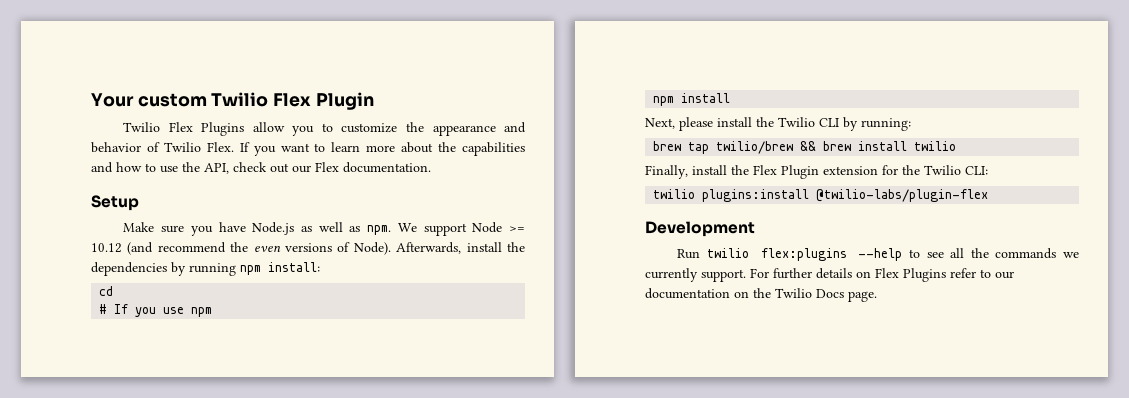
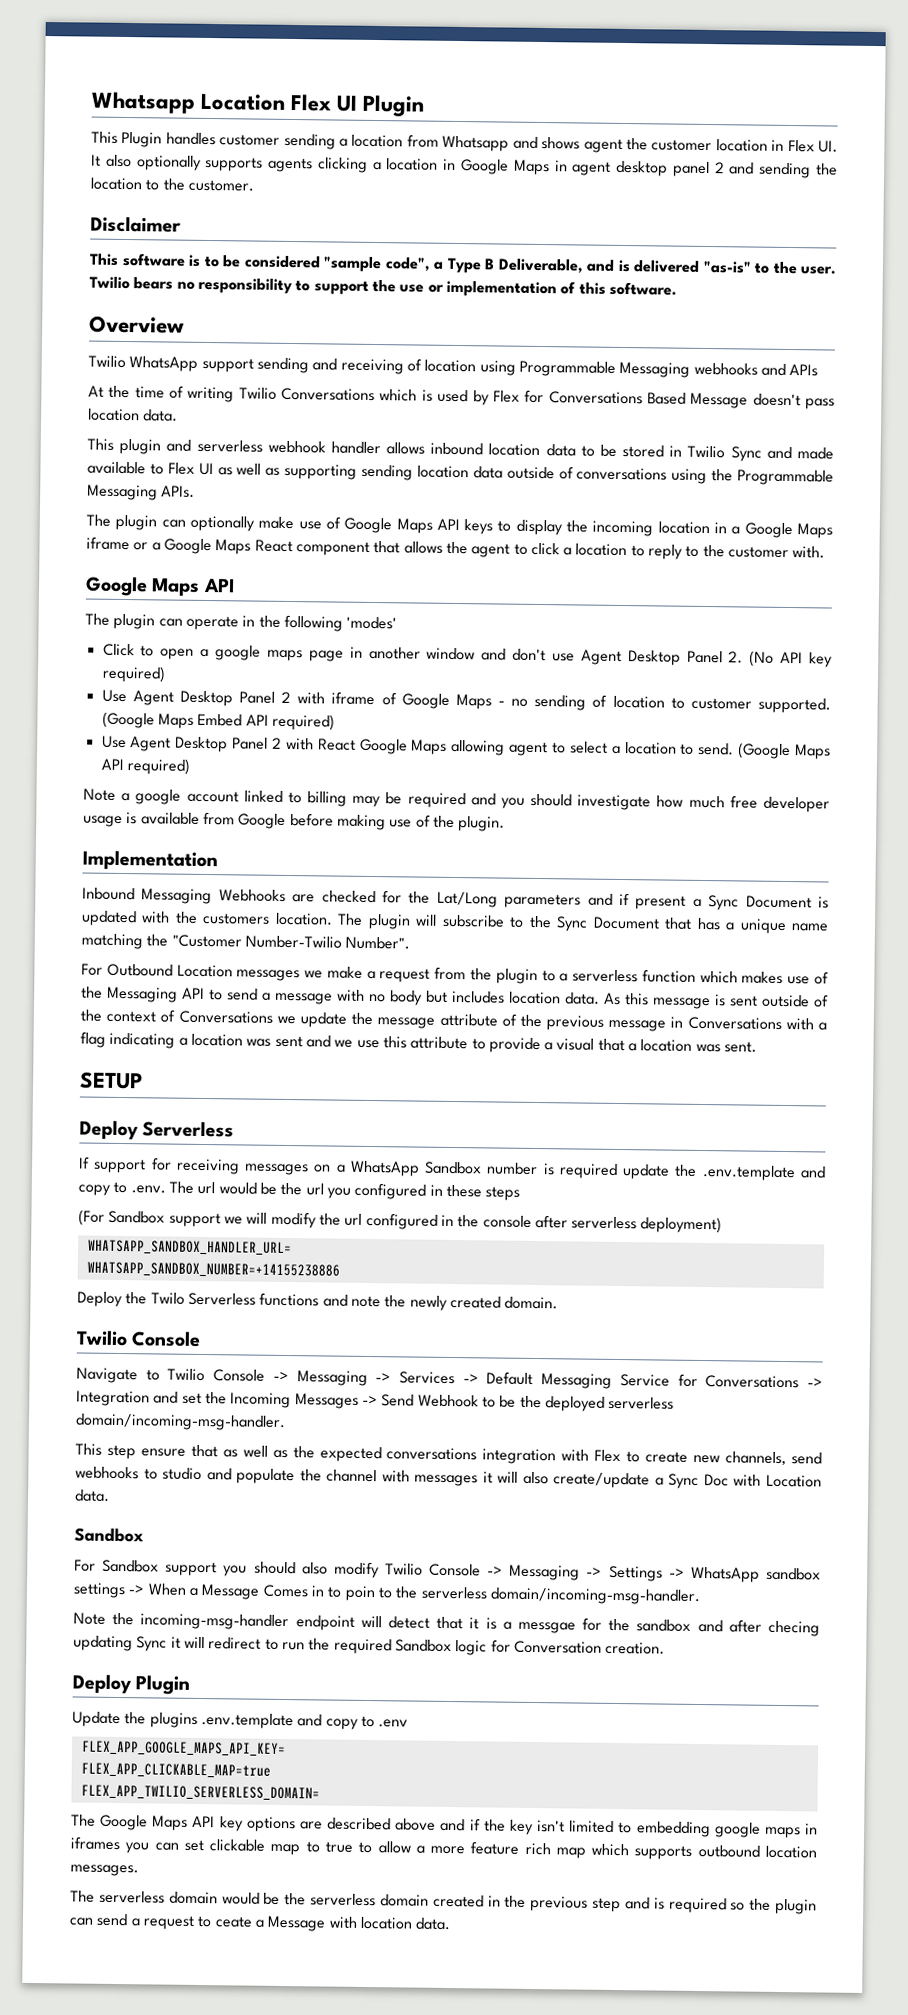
- Your custom Twilio Flex Plugin
- Twilio Flex Plugins allow you to customize the appearance and behavior of Twilio Flex. If you want to learn more about the capabilities and how to use the API, check out our Flex documentation.
- Setup
- Make sure you have Node.js as well as npm. We support Node >= 10.12 (and recommend the even versions of Node). Afterwards, install the dependencies by running npm install:
- cd
- # If you use npm
- npm install
- Next, please install the Twilio CLI by running:
- brew tap twilio/brew && brew install twilio
- Finally, install the Flex Plugin extension for the Twilio CLI:
- twilio plugins:install @twilio-labs/plugin-flex
- Development
- Run twilio flex:plugins --help to see all the commands we currently support. For further details on Flex Plugins refer to our documentation on the Twilio Docs page.
+ Whatsapp Location Flex UI Plugin
+ This Plugin handles customer sending a location from Whatsapp and shows agent the customer location in Flex UI. It also optionally supports agents clicking a location in Google Maps in agent desktop panel 2 and sending the location to the customer.
+ Disclaimer
+ This software is to be considered "sample code", a Type B Deliverable, and is delivered "as-is" to the user. Twilio bears no responsibility to support the use or implementation of this software.
+ Overview
+ Twilio WhatsApp support sending and receiving of location using Programmable Messaging webhooks and APIs
+ At the time of writing Twilio Conversations which is used by Flex for Conversations Based Message doesn't pass location data.
+ This plugin and serverless webhook handler allows inbound location data to be stored in Twilio Sync and made available to Flex UI as well as supporting sending location data outside of conversations using the Programmable Messaging APIs.
+ The plugin can optionally make use of Google Maps API keys to display the incoming location in a Google Maps iframe or a Google Maps React component that allows the agent to click a location to reply to the customer with.
+ Google Maps API
+ The plugin can operate in the following 'modes'
+ Click to open a google maps page in another window and don't use Agent Desktop Panel 2. (No API key required)
+ Use Agent Desktop Panel 2 with iframe of Google Maps - no sending of location to customer supported. (Google Maps Embed API required)
+ Use Agent Desktop Panel 2 with React Google Maps allowing agent to select a location to send. (Google Maps API required)
+ Note a google account linked to billing may be required and you should investigate how much free developer usage is available from Google before making use of the plugin.
+ Implementation
+ Inbound Messaging Webhooks are checked for the Lat/Long parameters and if present a Sync Document is updated with the customers location. The plugin will subscribe to the Sync Document that has a unique name matching the "Customer Number-Twilio Number".
+ For Outbound Location messages we make a request from the plugin to a serverless function which makes use of the Messaging API to send a message with no body but includes location data. As this message is sent outside of the context of Conversations we update the message attribute of the previous message in Conversations with a flag indicating a location was sent and we use this attribute to provide a visual that a location was sent.
+ SETUP
+ Deploy Serverless
+ If support for receiving messages on a WhatsApp Sandbox number is required update the .env.template and copy to .env. The url would be the url you configured in these steps
+ (For Sandbox support we will modify the url configured in the console after serverless deployment)
+ WHATSAPP_SANDBOX_HANDLER_URL=
+ WHATSAPP_SANDBOX_NUMBER=+14155238886
+ Deploy the Twilo Serverless functions and note the newly created domain.
+ Twilio Console
+ Navigate to Twilio Console -> Messaging -> Services -> Default Messaging Service for Conversations -> Integration and set the Incoming Messages -> Send Webhook to be the deployed serverless domain/incoming-msg-handler.
+ This step ensure that as well as the expected conversations integration with Flex to create new channels, send webhooks to studio and populate the channel with messages it will also create/update a Sync Doc with Location data.
+ Sandbox
+ For Sandbox support you should also modify Twilio Console -> Messaging -> Settings -> WhatsApp sandbox settings -> When a Message Comes in to poin to the serverless domain/incoming-msg-handler.
+ Note the incoming-msg-handler endpoint will detect that it is a messgae for the sandbox and after checing updating Sync it will redirect to run the required Sandbox logic for Conversation creation.
+ Deploy Plugin
+ Update the plugins .env.template and copy to .env
+ FLEX_APP_GOOGLE_MAPS_API_KEY=
+ FLEX_APP_CLICKABLE_MAP=true
+ FLEX_APP_TWILIO_SERVERLESS_DOMAIN=
+ The Google Maps API key options are described above and if the key isn't limited to embedding google maps in iframes you can set clickable map to true to allow a more feature rich map which supports outbound location messages.
+ The serverless domain would be the serverless domain created in the previous step and is required so the plugin can send a request to ceate a Message with location data.

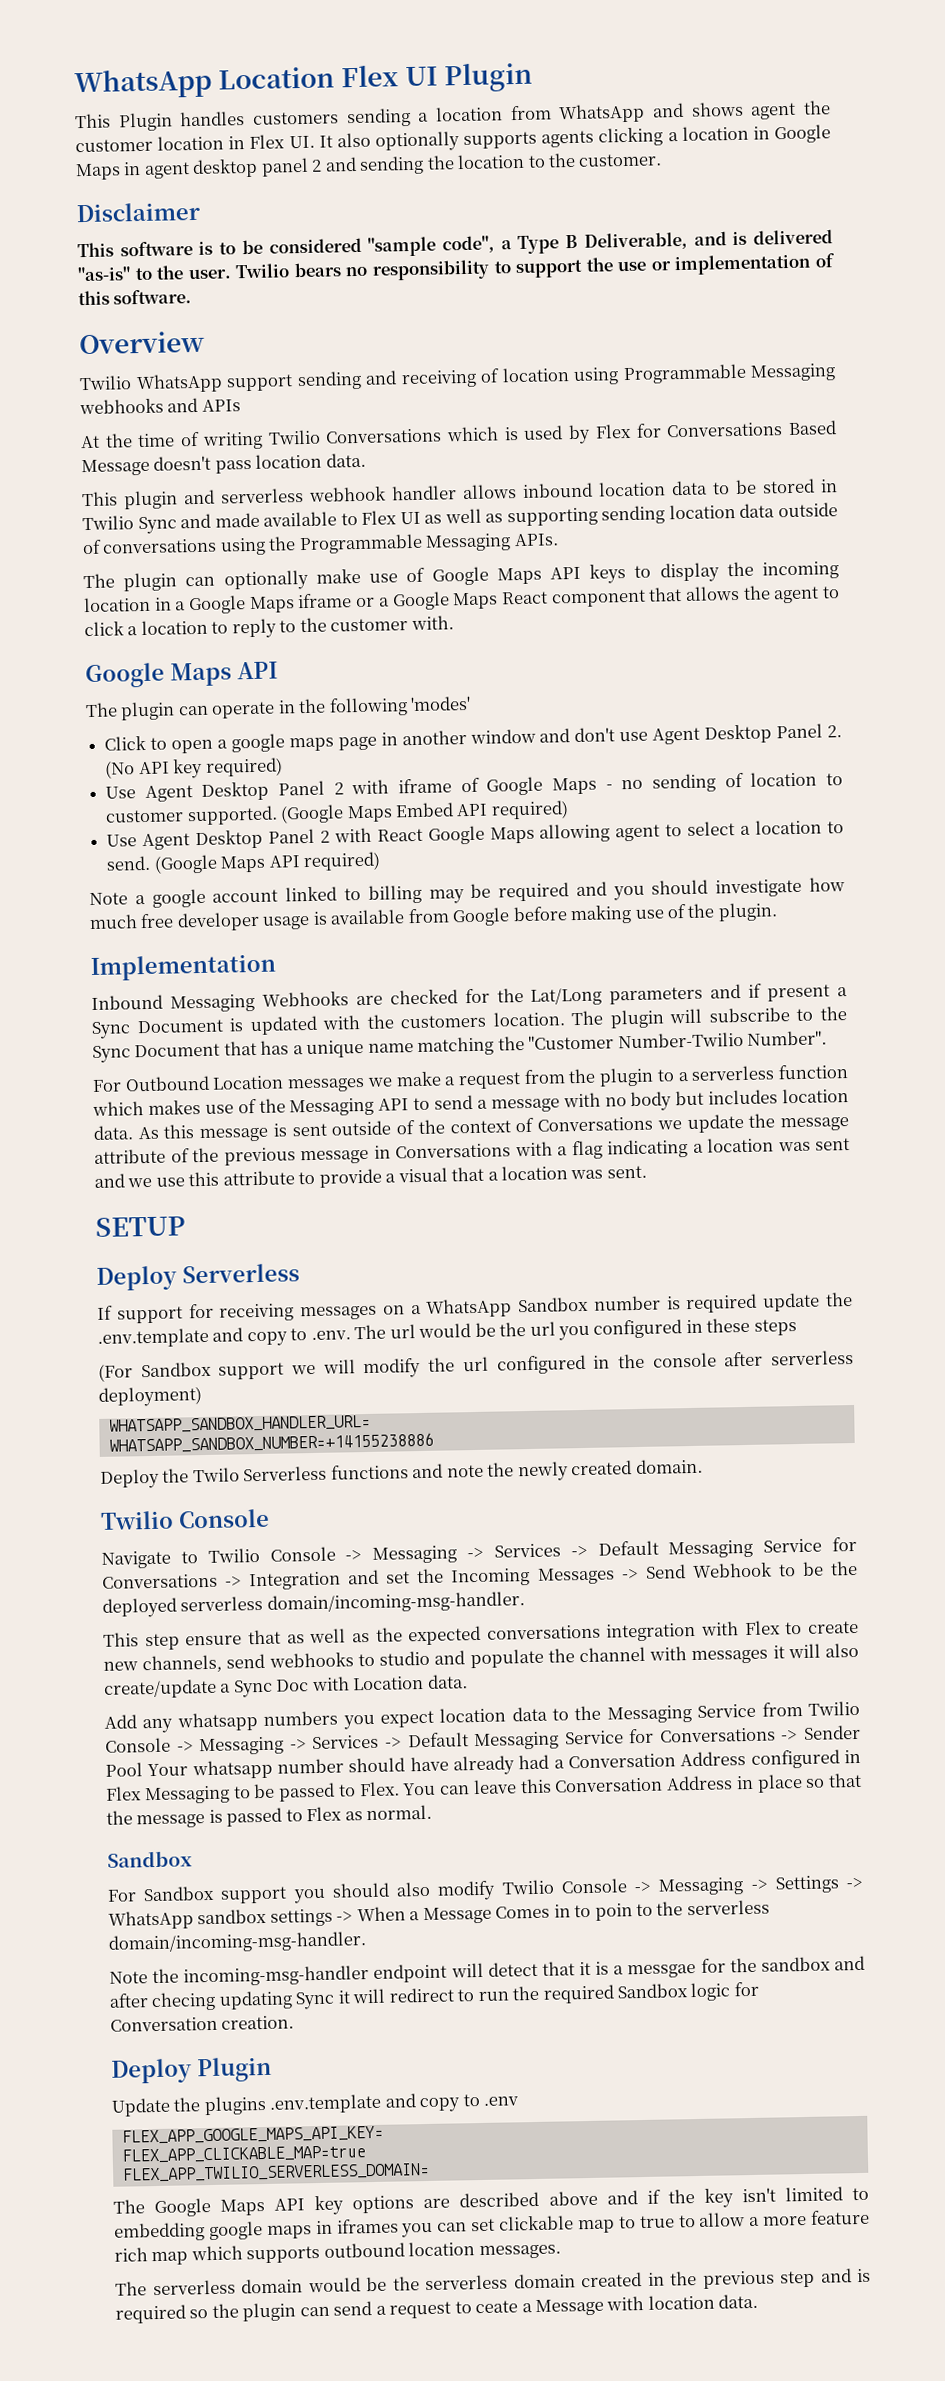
- Whatsapp Location Flex UI Plugin
+ WhatsApp Location Flex UI Plugin
- This Plugin handles customer sending a location from Whatsapp and shows agent the customer location in Flex UI. It also optionally supports agents clicking a location in Google Maps in agent desktop panel 2 and sending the location to the customer.
+ This Plugin handles customers sending a location from WhatsApp and shows agent the customer location in Flex UI. It also optionally supports agents clicking a location in Google Maps in agent desktop panel 2 and sending the location to the customer.
+ Add any whatsapp numbers you expect location data to the Messaging Service from Twilio Console -> Messaging -> Services -> Default Messaging Service for Conversations -> Sender Pool Your whatsapp number should have already had a Conversation Address configured in Flex Messaging to be passed to Flex. You can leave this Conversation Address in place so that the message is passed to Flex as normal.

